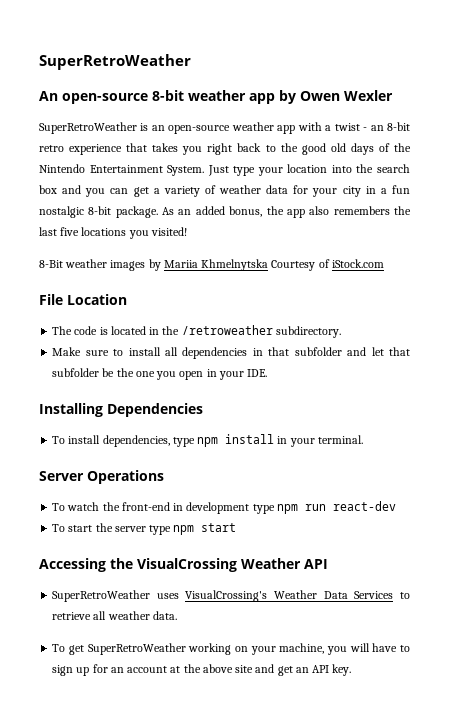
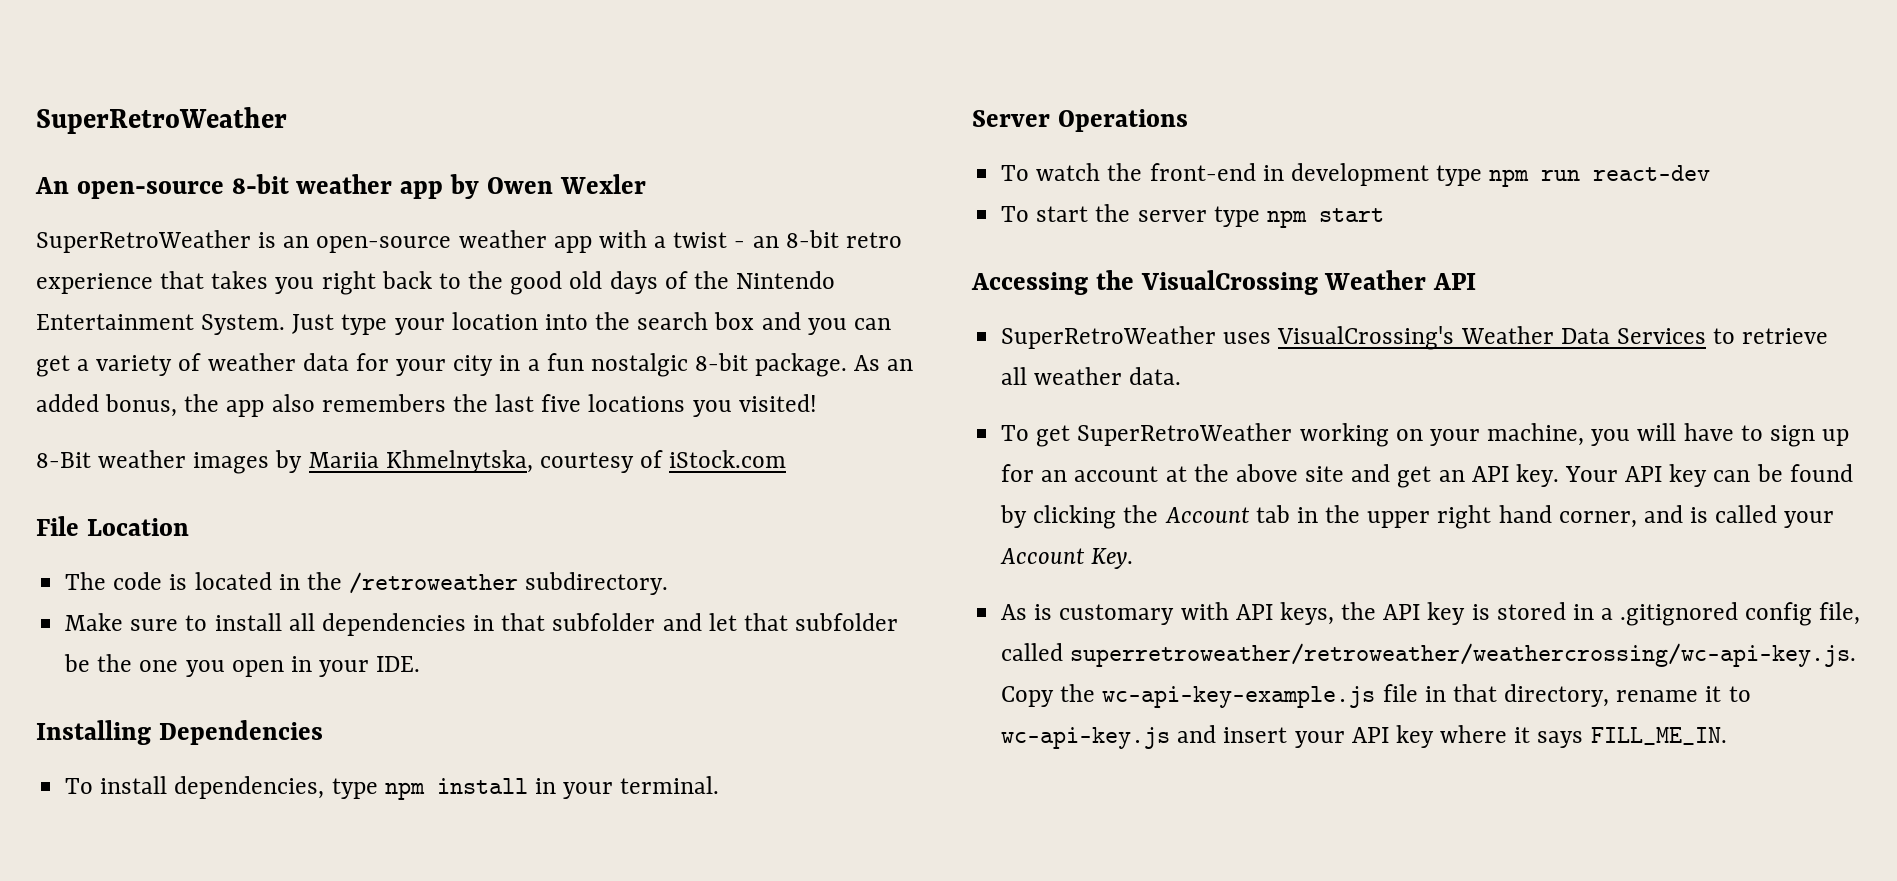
- 8-Bit weather images by Mariia Khmelnytska Courtesy of iStock.com
+ 8-Bit weather images by Mariia Khmelnytska, courtesy of iStock.com
+ Your API key can be found by clicking the Account tab in the upper right hand corner, and is called your Account Key.
+ As is customary with API keys, the API key is stored in a .gitignored config file, called superretroweather/retroweather/weathercrossing/wc-api-key.js. Copy the wc-api-key-example.js file in that directory, rename it to wc-api-key.js and insert your API key where it says FILL_ME_IN.

